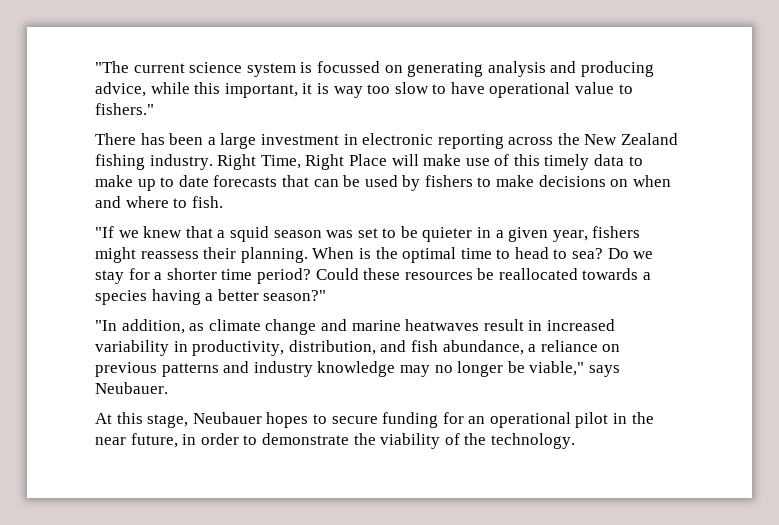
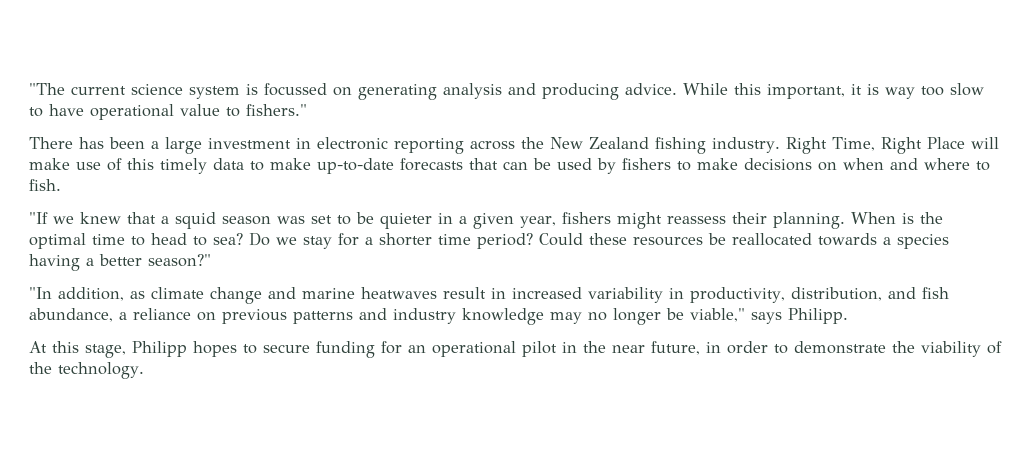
- "The current science system is focussed on generating analysis and producing advice, while this important, it is way too slow to have operational value to fishers."
+ "The current science system is focussed on generating analysis and producing advice. While this important, it is way too slow to have operational value to fishers."
- Right Time, Right Place will make use of this timely data to make up to date forecasts that can be used by fishers to make decisions on when and where to fish.
+ Right Time, Right Place will make use of this timely data to make up-to-date forecasts that can be used by fishers to make decisions on when and where to fish.
- "In addition, as climate change and marine heatwaves result in increased variability in productivity, distribution, and fish abundance, a reliance on previous patterns and industry knowledge may no longer be viable," says Neubauer.
+ "In addition, as climate change and marine heatwaves result in increased variability in productivity, distribution, and fish abundance, a reliance on previous patterns and industry knowledge may no longer be viable," says Philipp.
- At this stage, Neubauer hopes to secure funding for an operational pilot in the near future, in order to demonstrate the viability of the technology.
+ At this stage, Philipp hopes to secure funding for an operational pilot in the near future, in order to demonstrate the viability of the technology.

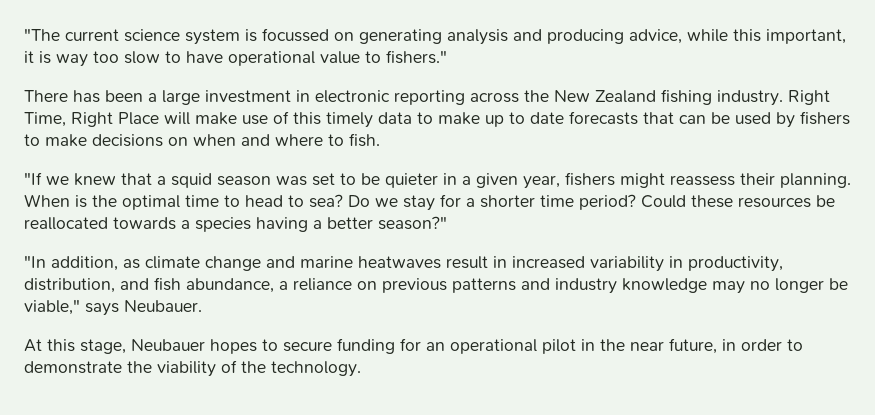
- "The current science system is focussed on generating analysis and producing advice. While this important, it is way too slow to have operational value to fishers."
+ "The current science system is focussed on generating analysis and producing advice, while this important, it is way too slow to have operational value to fishers."
- Right Time, Right Place will make use of this timely data to make up-to-date forecasts that can be used by fishers to make decisions on when and where to fish.
+ Right Time, Right Place will make use of this timely data to make up to date forecasts that can be used by fishers to make decisions on when and where to fish.
- "In addition, as climate change and marine heatwaves result in increased variability in productivity, distribution, and fish abundance, a reliance on previous patterns and industry knowledge may no longer be viable," says Philipp.
+ "In addition, as climate change and marine heatwaves result in increased variability in productivity, distribution, and fish abundance, a reliance on previous patterns and industry knowledge may no longer be viable," says Neubauer.
- At this stage, Philipp hopes to secure funding for an operational pilot in the near future, in order to demonstrate the viability of the technology.
+ At this stage, Neubauer hopes to secure funding for an operational pilot in the near future, in order to demonstrate the viability of the technology.

